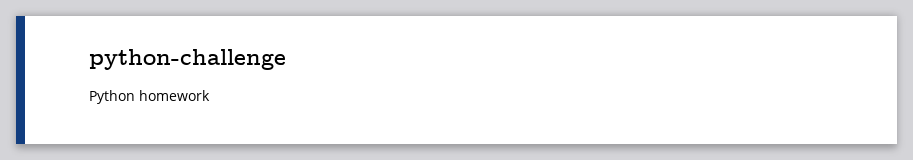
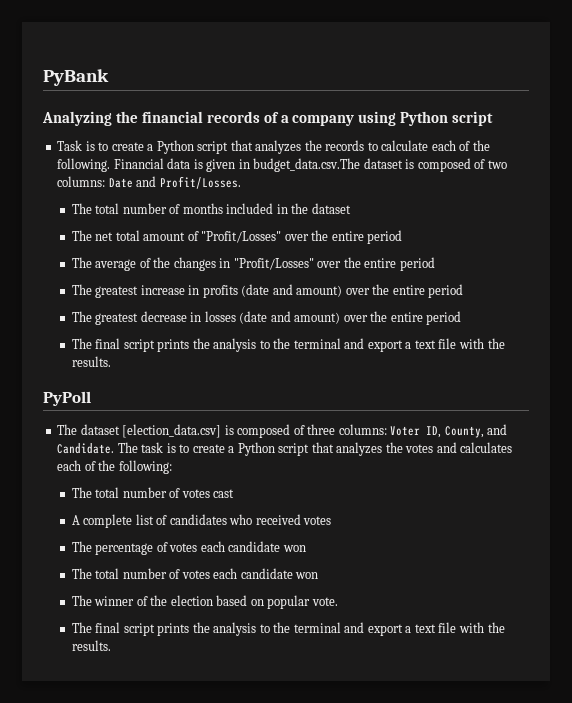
- python-challenge
- Python homework
+ PyBank
+ Analyzing the financial records of a company using Python script
+ Task is to create a Python script that analyzes the records to calculate each of the following. Financial data is given in budget_data.csv.The dataset is composed of two columns: Date and Profit/Losses.
+ The total number of months included in the dataset
+ The net total amount of "Profit/Losses" over the entire period
+ The average of the changes in "Profit/Losses" over the entire period
+ The greatest increase in profits (date and amount) over the entire period
+ The greatest decrease in losses (date and amount) over the entire period
+ The final script prints the analysis to the terminal and export a text file with the results.
+ PyPoll
+ The dataset [election_data.csv] is composed of three columns: Voter ID, County, and Candidate. The task is to create a Python script that analyzes the votes and calculates each of the following:
+ The total number of votes cast
+ A complete list of candidates who received votes
+ The percentage of votes each candidate won
+ The total number of votes each candidate won
+ The winner of the election based on popular vote.
+ The final script prints the analysis to the terminal and export a text file with the results.

